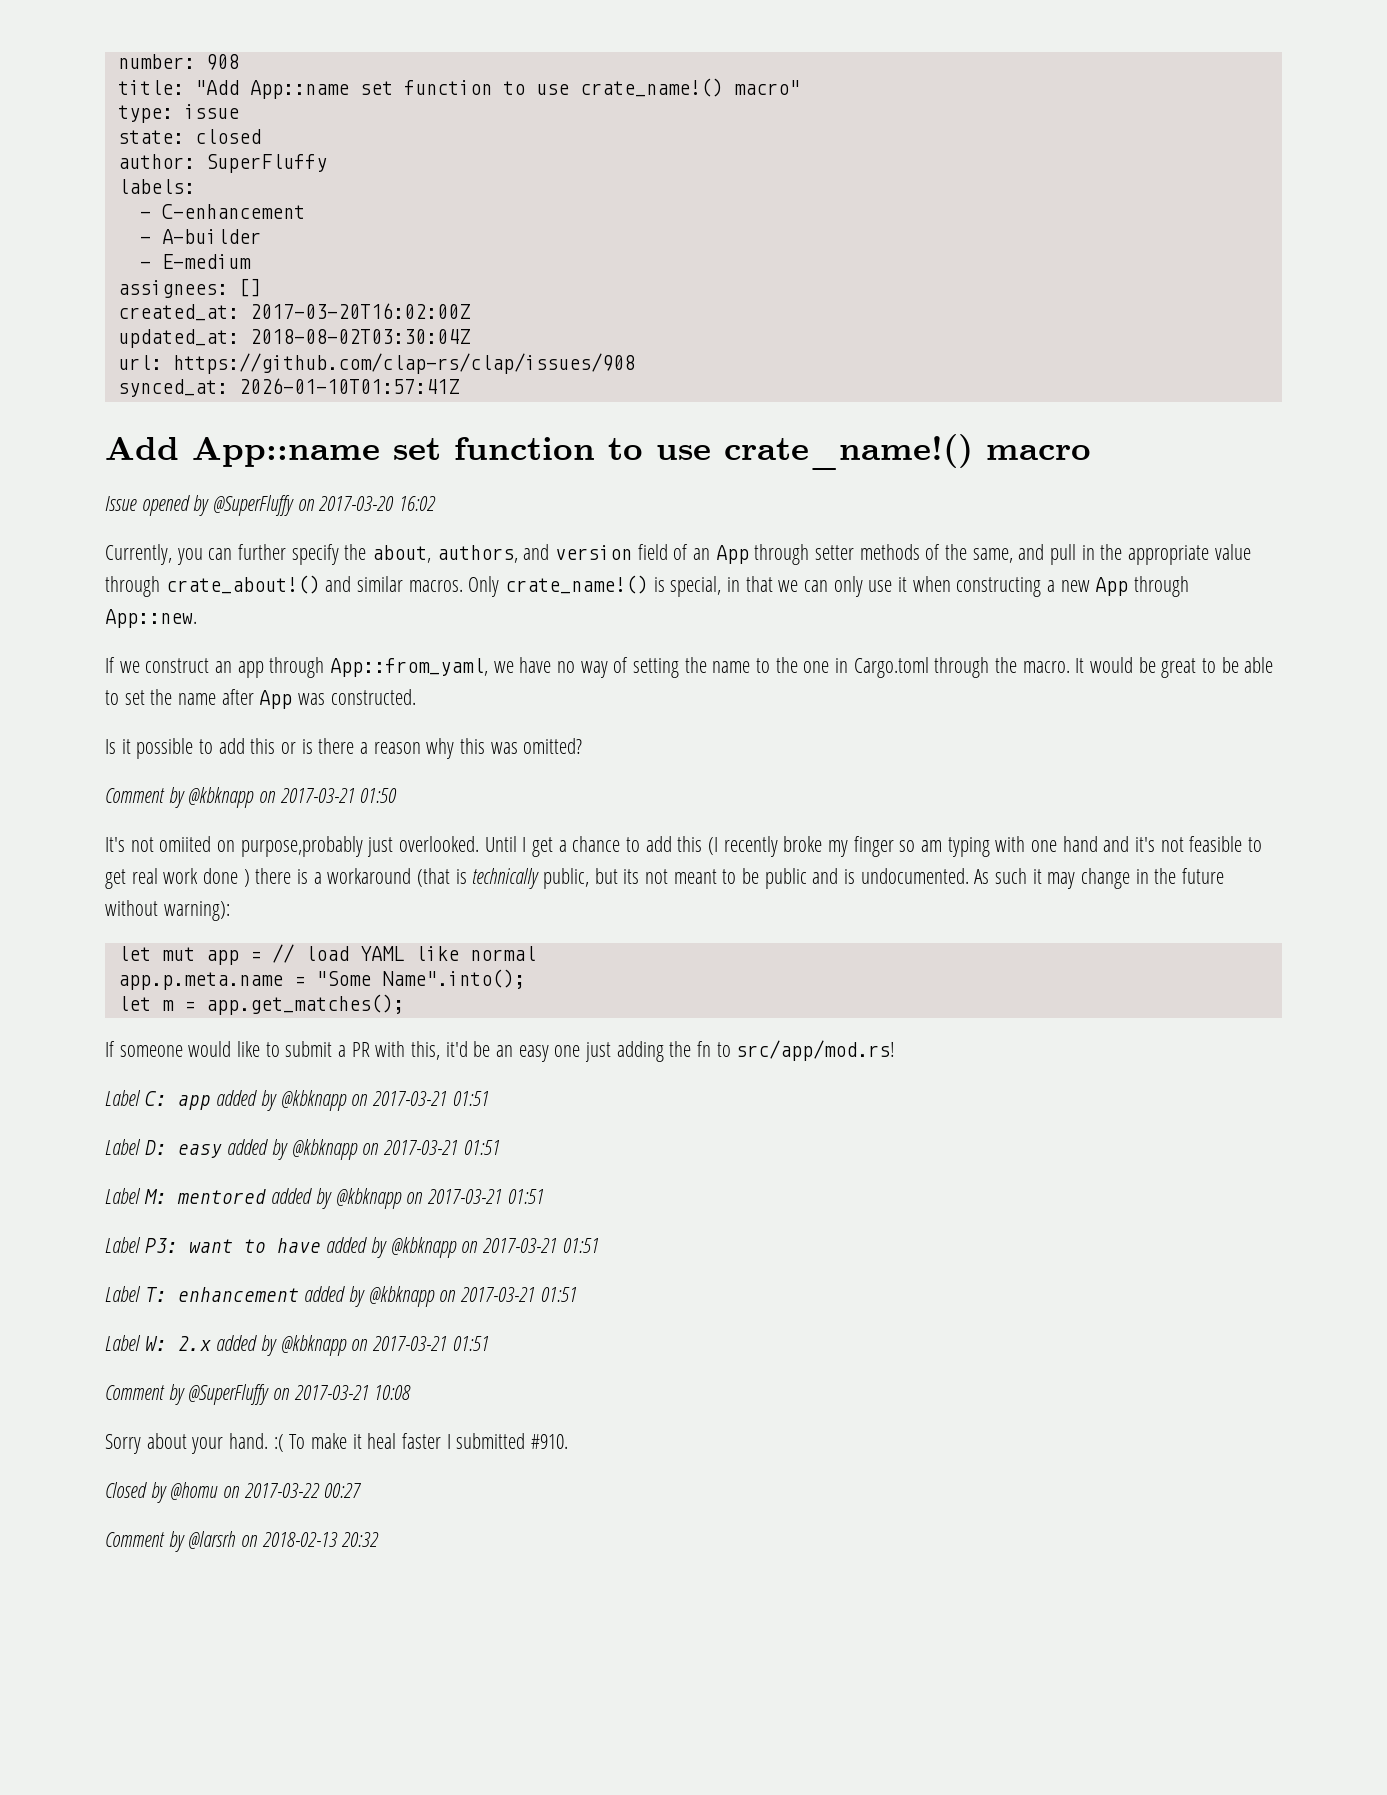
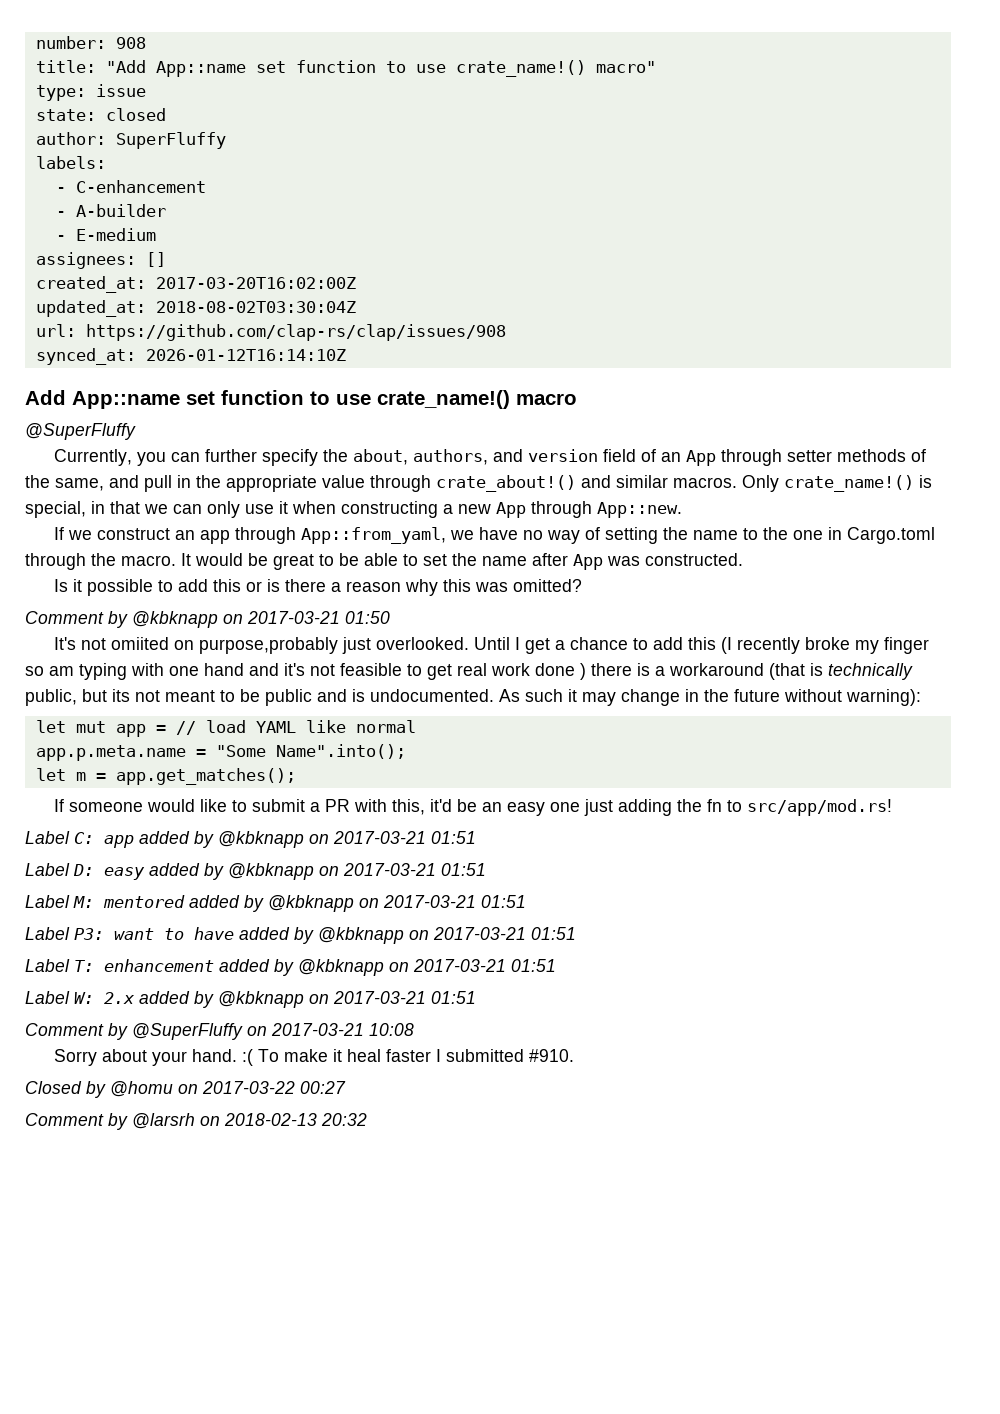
- synced_at: 2026-01-10T01:57:41Z
+ synced_at: 2026-01-12T16:14:10Z
  Add App::name set function to use crate_name!() macro
- Issue opened by @SuperFluffy on 2017-03-20 16:02
+ @SuperFluffy

